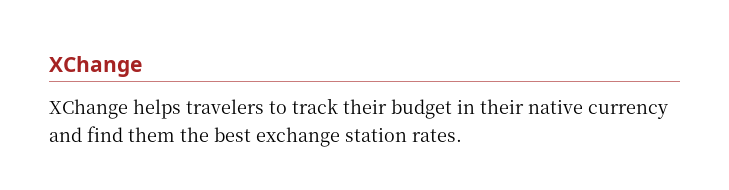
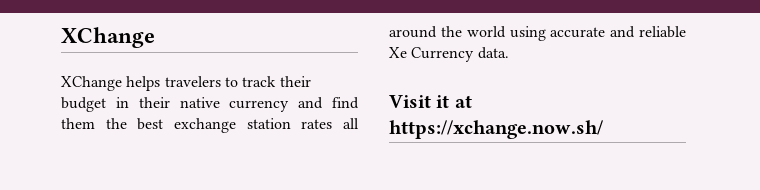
- XChange helps travelers to track their budget in their native currency and find them the best exchange station rates.
+ XChange helps travelers to track their budget in their native currency and find them the best exchange station rates all around the world using accurate and reliable Xe Currency data.
+ Visit it at https://xchange.now.sh/

